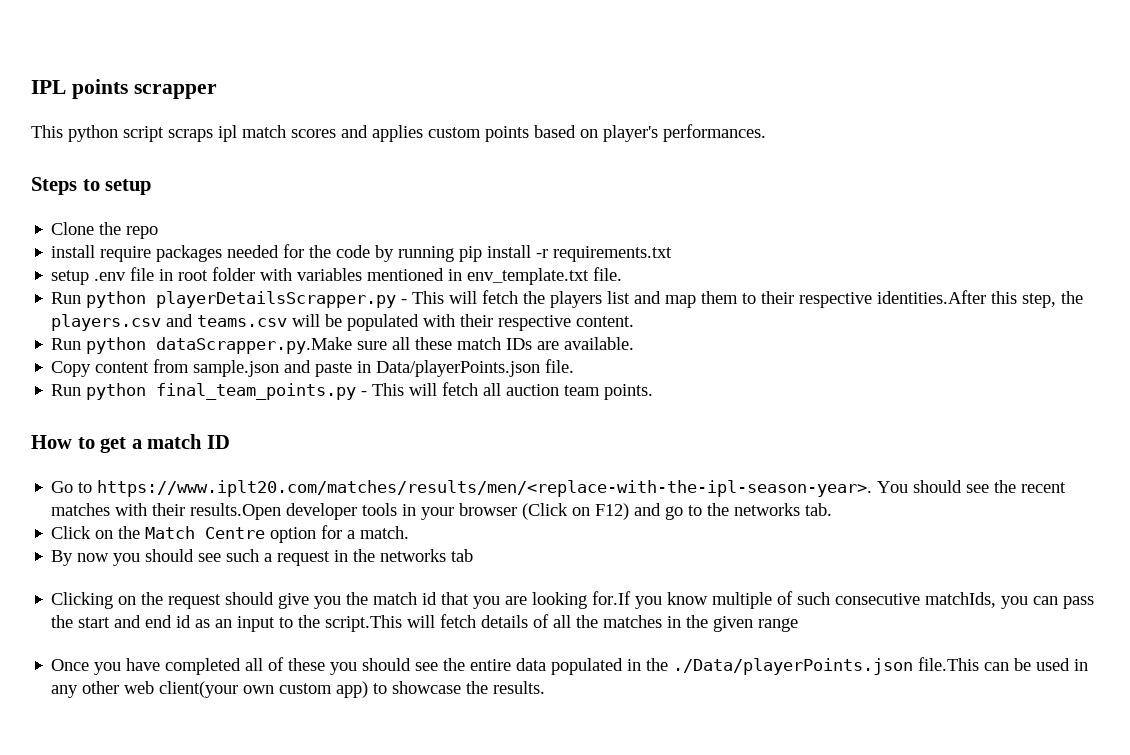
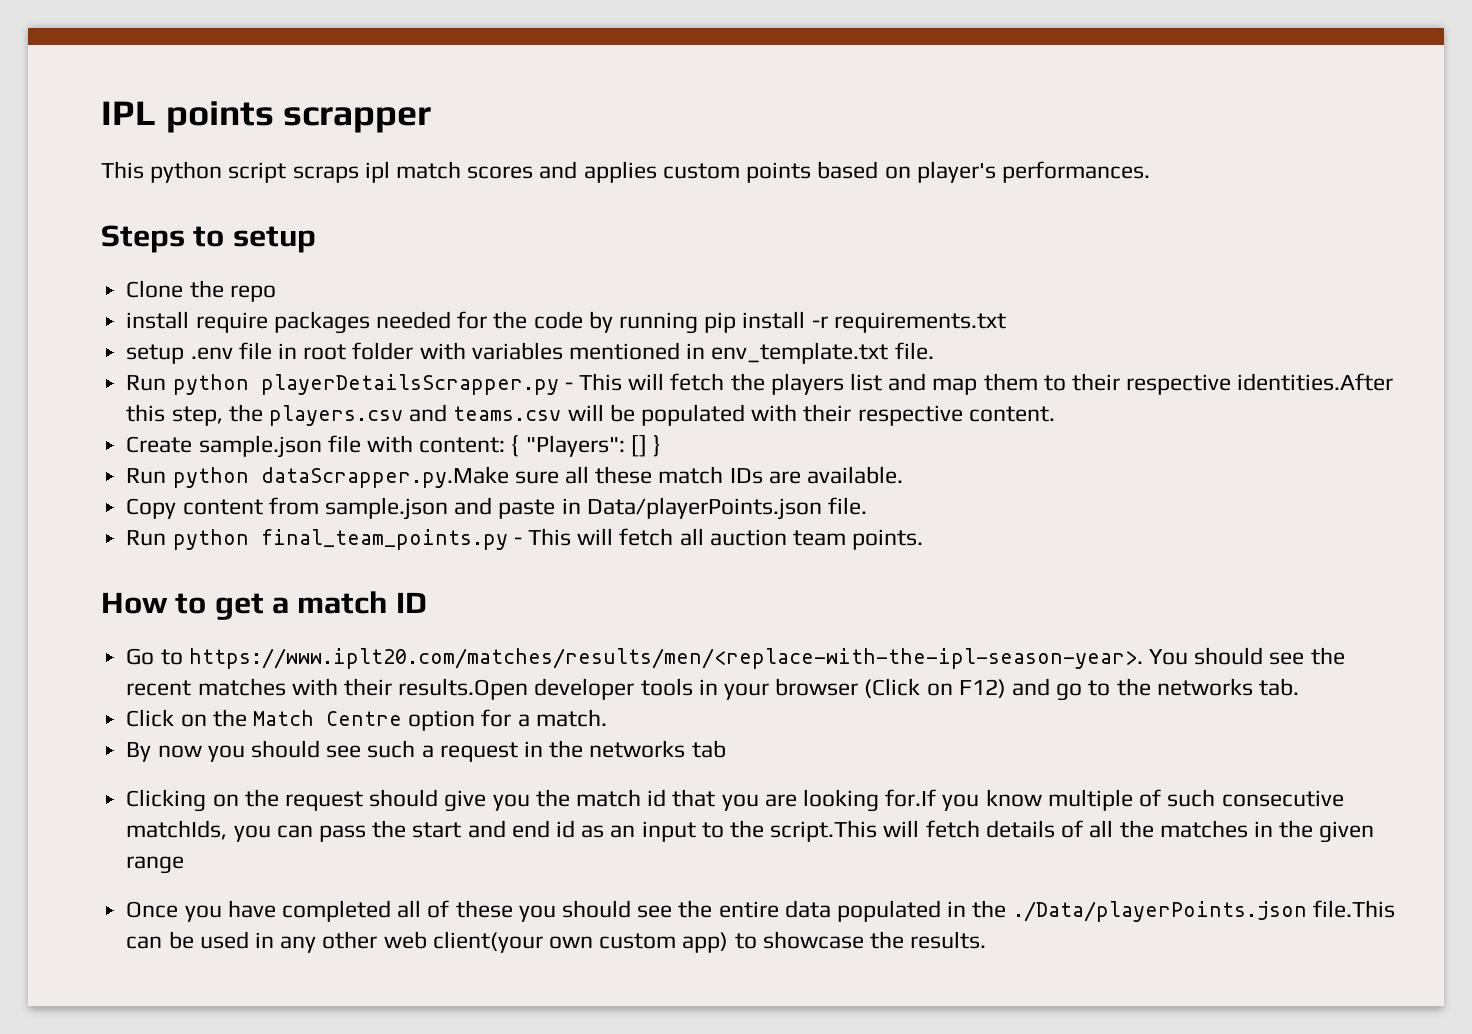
+ Create sample.json file with content: { "Players": [] }

